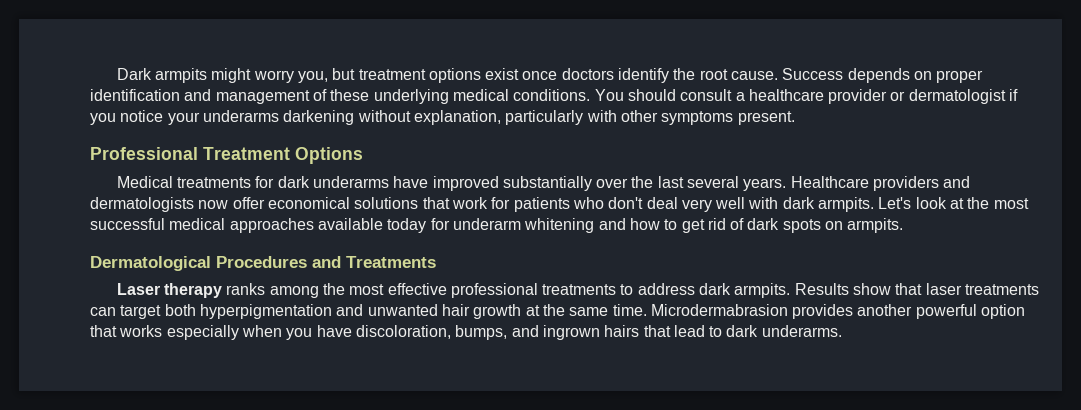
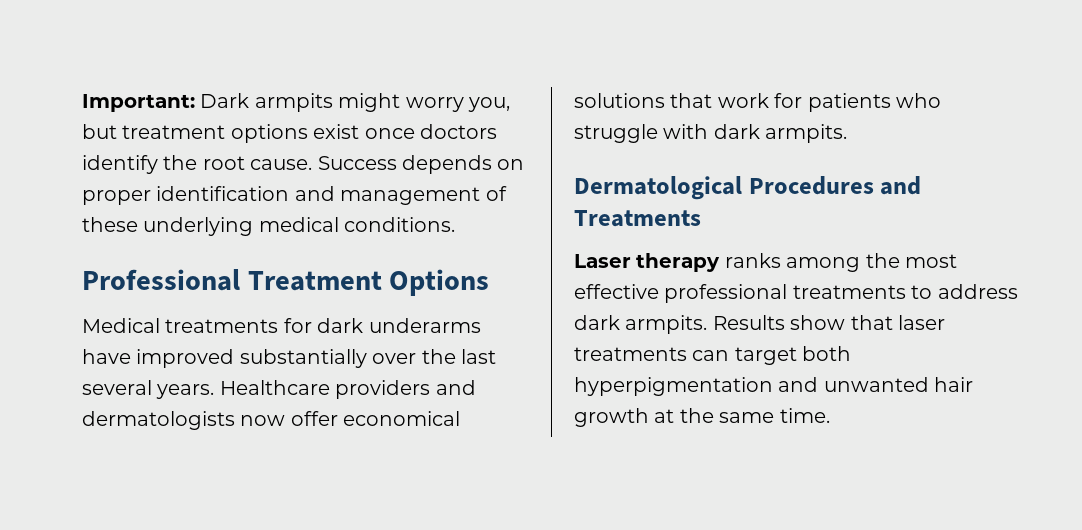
- Dark armpits might worry you, but treatment options exist once doctors identify the root cause.
+ Important: Dark armpits might worry you, but treatment options exist once doctors identify the root cause.
- You should consult a healthcare provider or dermatologist if you notice your underarms darkening without explanation, particularly with other symptoms present.
- Healthcare providers and dermatologists now offer economical solutions that work for patients who don't deal very well with dark armpits. Let's look at the most successful medical approaches available today for underarm whitening and how to get rid of dark spots on armpits.
+ Healthcare providers and dermatologists now offer economical solutions that work for patients who struggle with dark armpits.
- Microdermabrasion provides another powerful option that works especially when you have discoloration, bumps, and ingrown hairs that lead to dark underarms.

